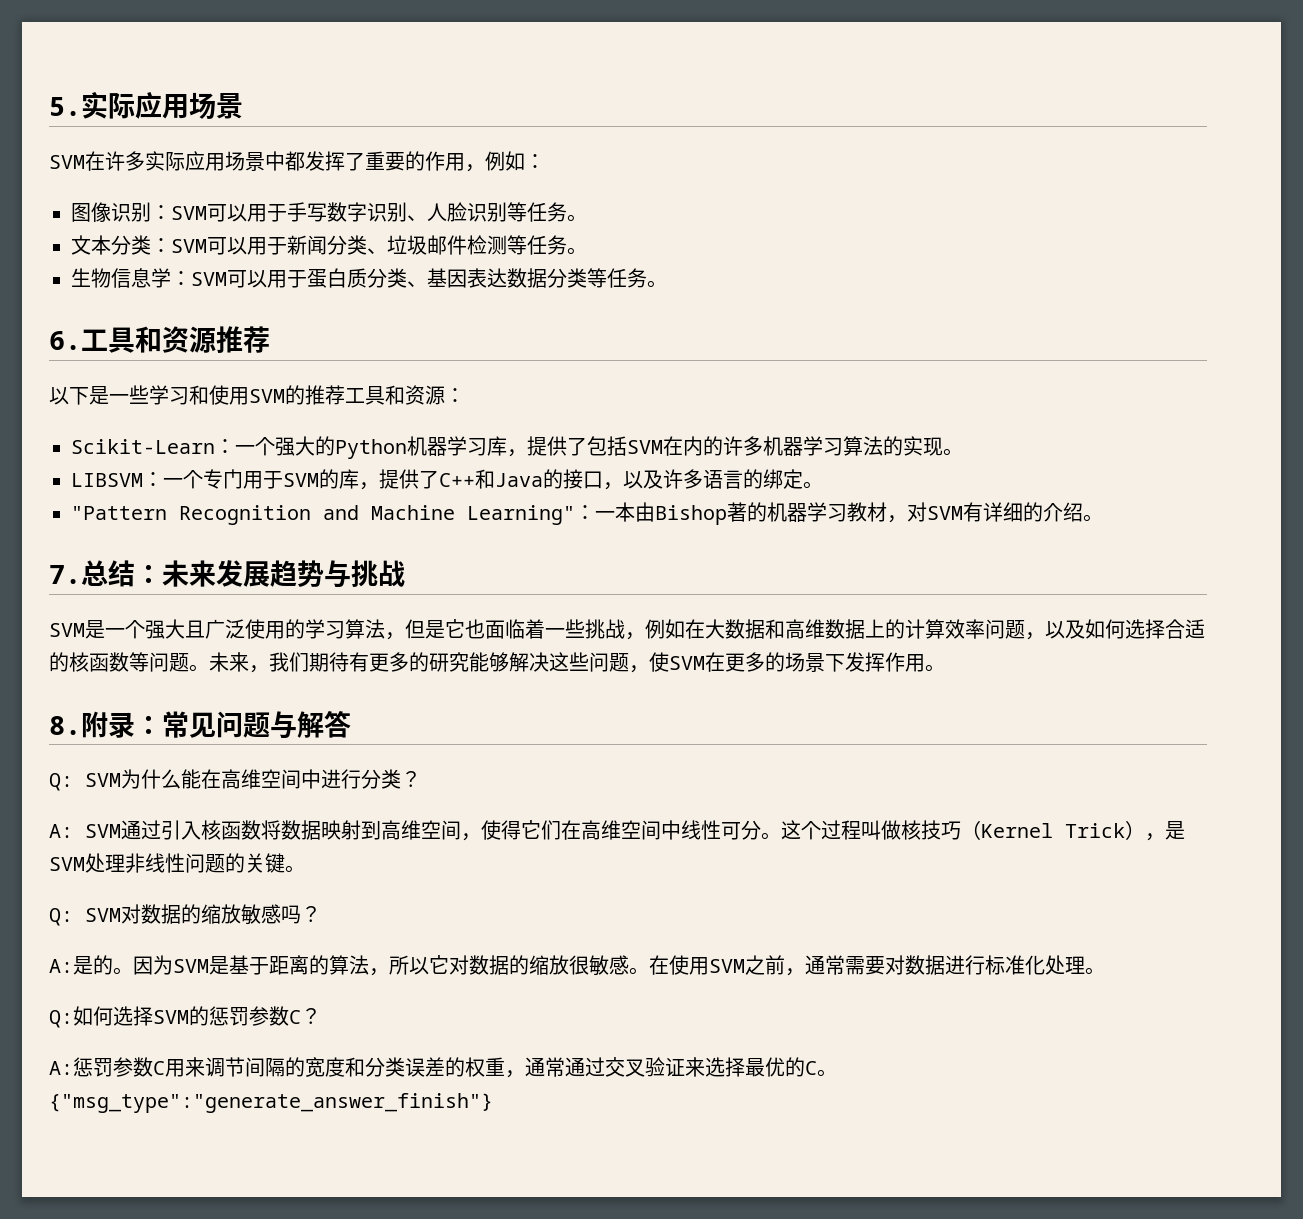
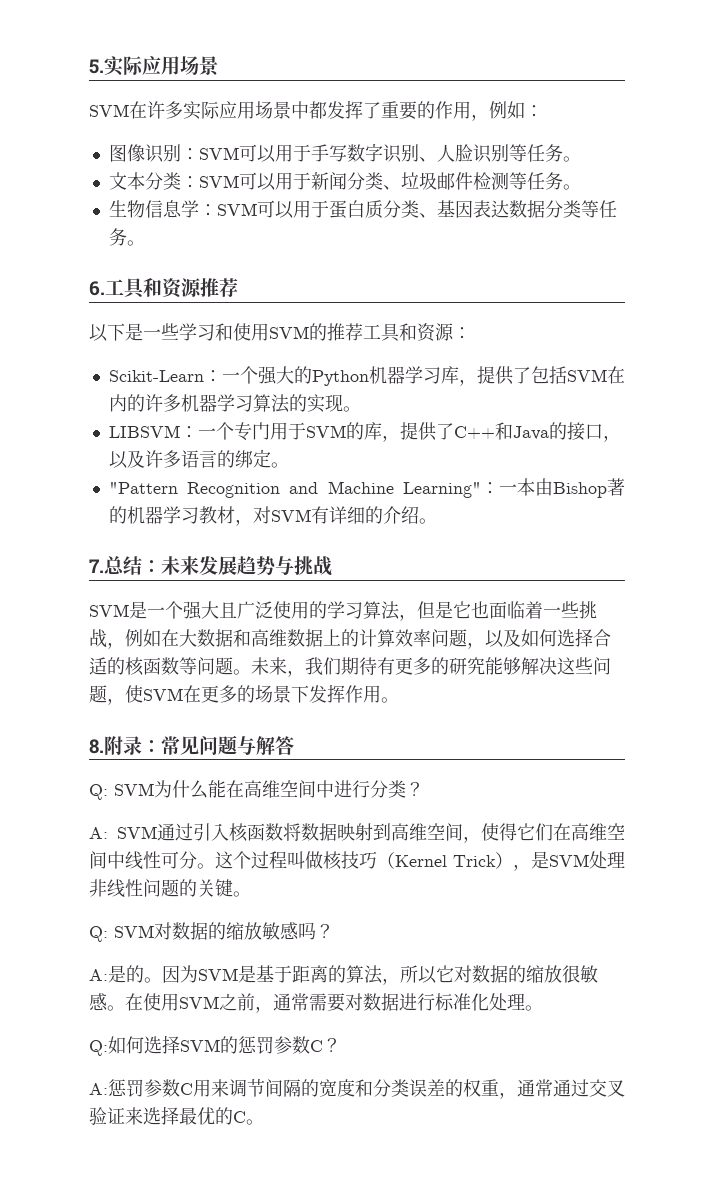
- {"msg_type":"generate_answer_finish"}

